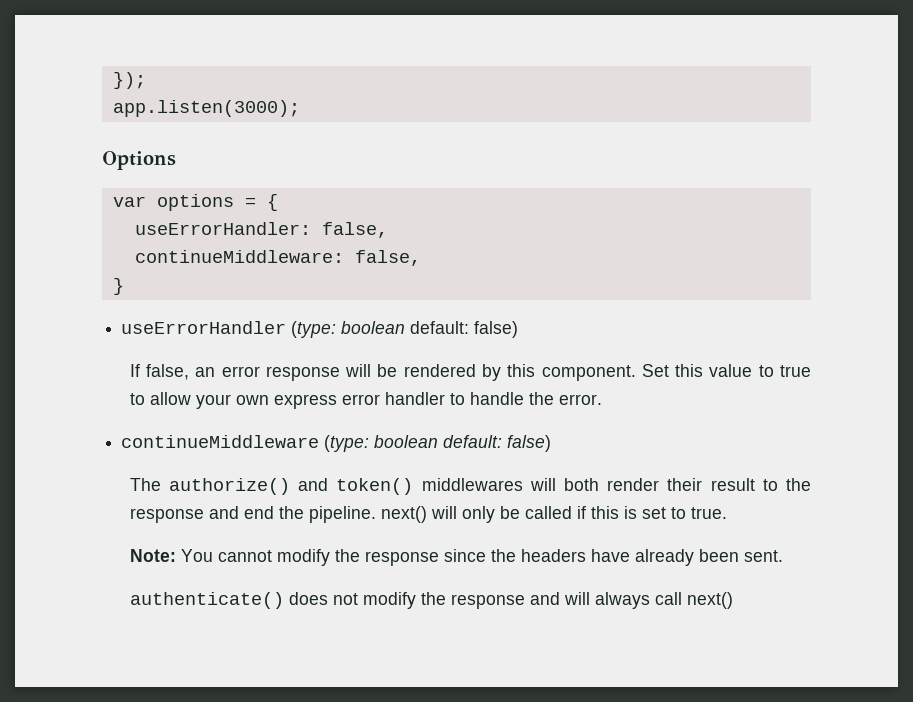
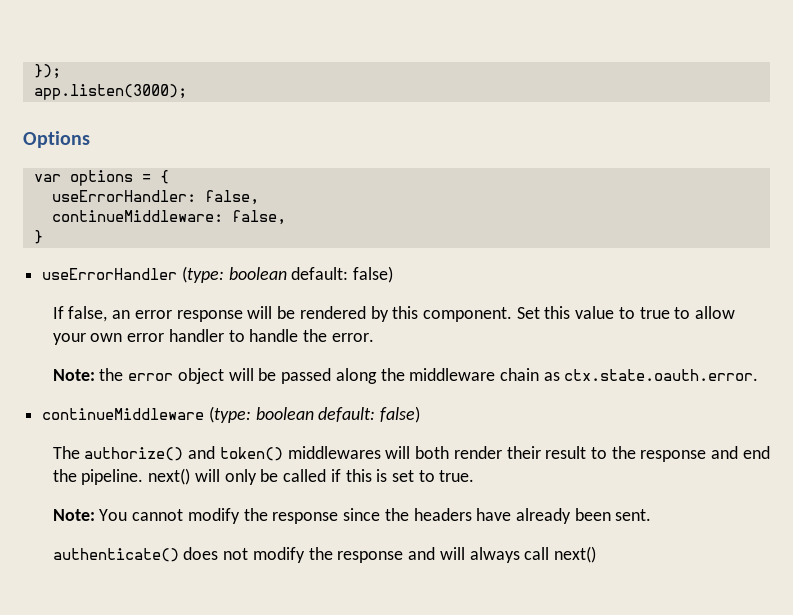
- Set this value to true to allow your own express error handler to handle the error.
+ Set this value to true to allow your own error handler to handle the error.
+ Note: the error object will be passed along the middleware chain as ctx.state.oauth.error.

